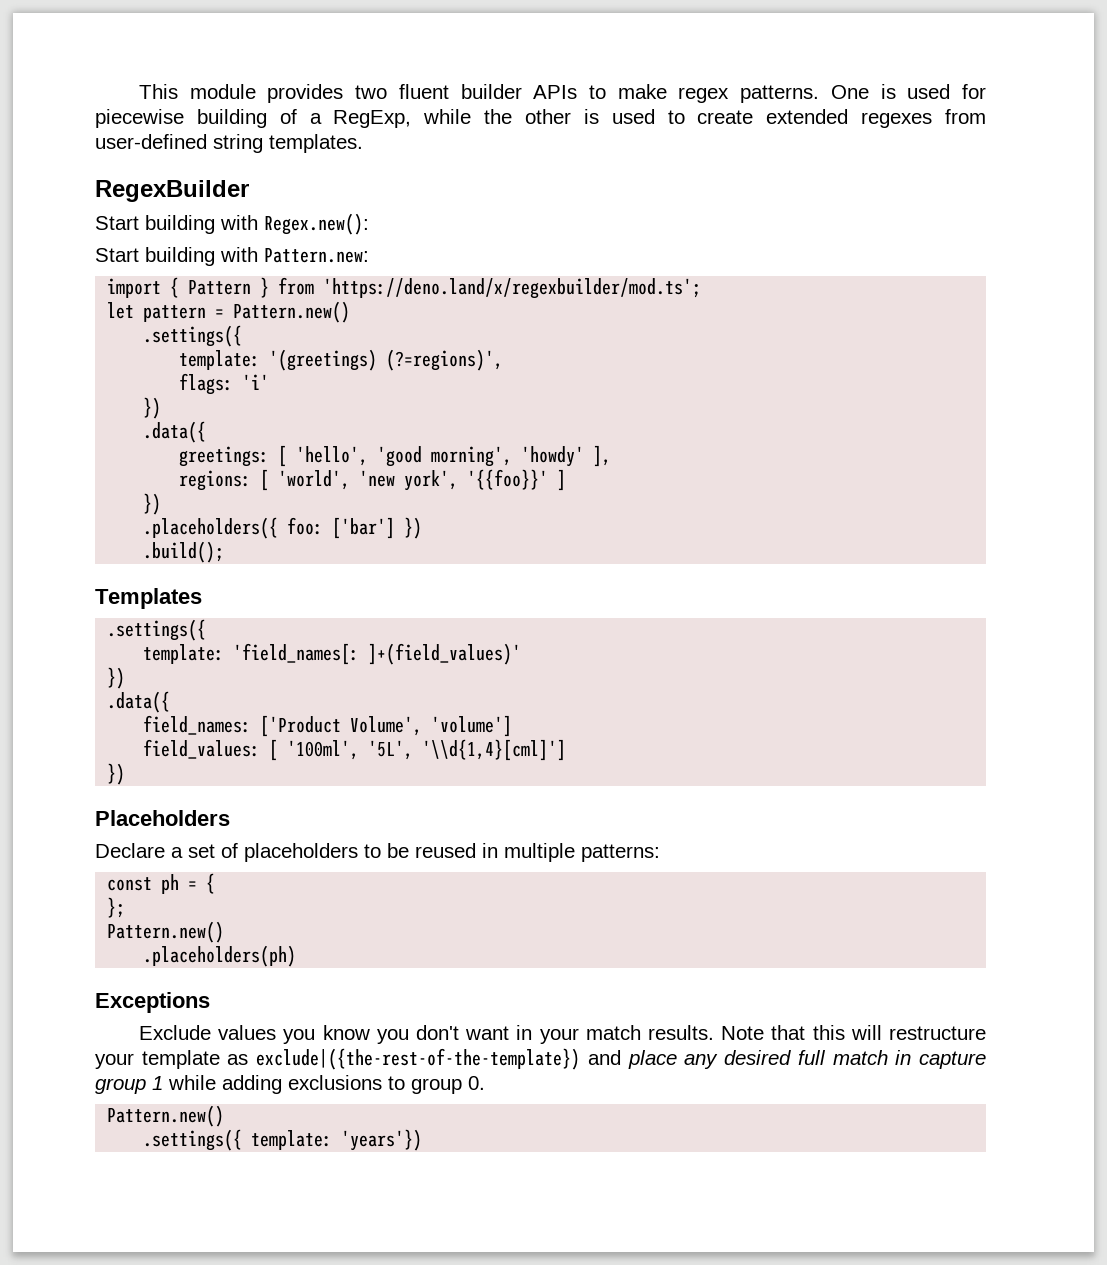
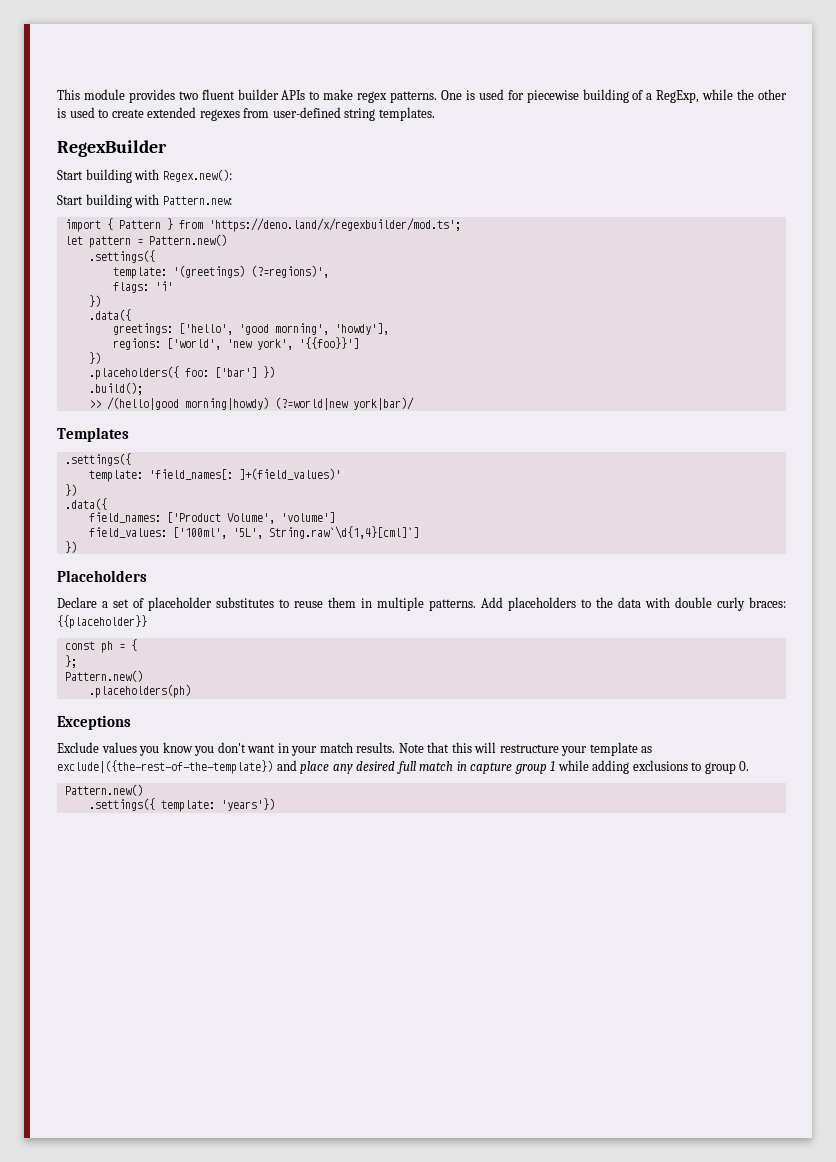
- greetings: [ 'hello', 'good morning', 'howdy' ],
- regions: [ 'world', 'new york', '{{foo}}' ]
+ greetings: ['hello', 'good morning', 'howdy'],
+ regions: ['world', 'new york', '{{foo}}']
+ >> /(hello|good morning|howdy) (?=world|new york|bar)/
- field_values: [ '100ml', '5L', '\\d{1,4}[cml]']
+ field_values: ['100ml', '5L', String.raw`\d{1,4}[cml]`]
- Declare a set of placeholders to be reused in multiple patterns:
+ Declare a set of placeholder substitutes to reuse them in multiple patterns. Add placeholders to the data with double curly braces: {{placeholder}}

